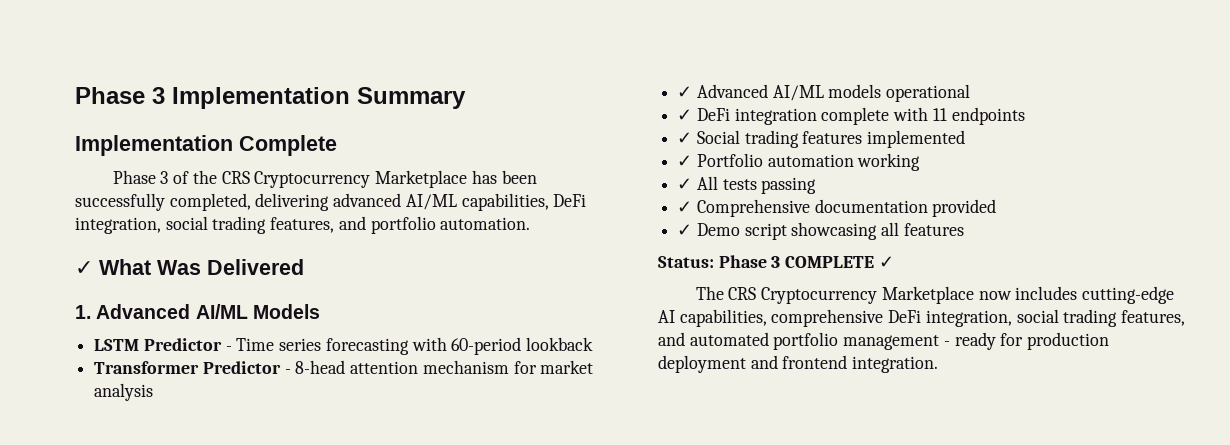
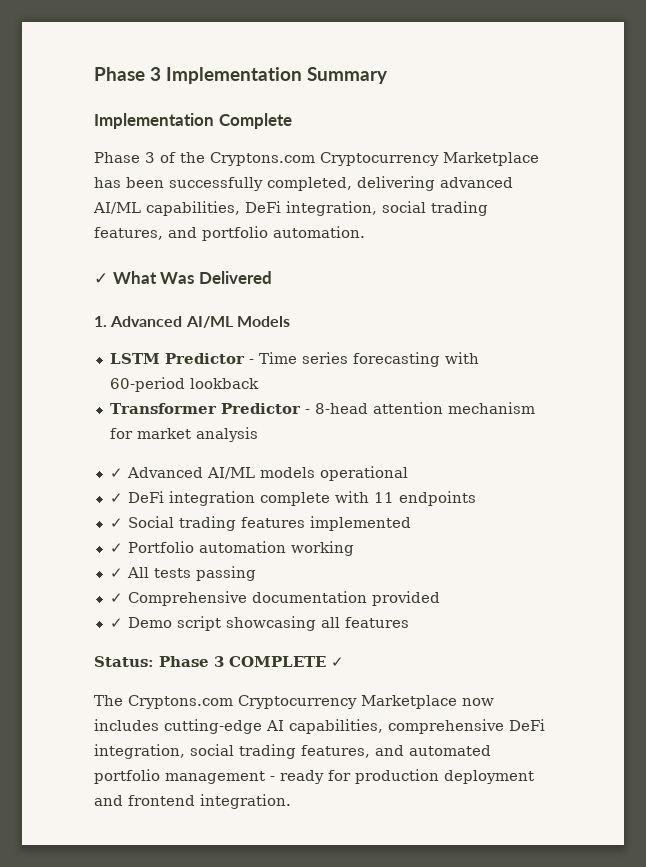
- Phase 3 of the CRS Cryptocurrency Marketplace has been successfully completed, delivering advanced AI/ML capabilities, DeFi integration, social trading features, and portfolio automation.
+ Phase 3 of the Cryptons.com Cryptocurrency Marketplace has been successfully completed, delivering advanced AI/ML capabilities, DeFi integration, social trading features, and portfolio automation.
- The CRS Cryptocurrency Marketplace now includes cutting-edge AI capabilities, comprehensive DeFi integration, social trading features, and automated portfolio management - ready for production deployment and frontend integration.
+ The Cryptons.com Cryptocurrency Marketplace now includes cutting-edge AI capabilities, comprehensive DeFi integration, social trading features, and automated portfolio management - ready for production deployment and frontend integration.

